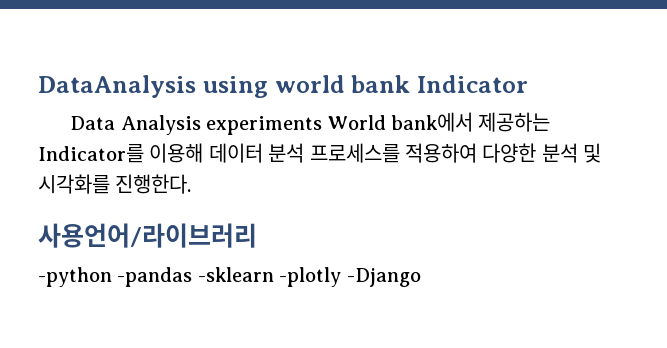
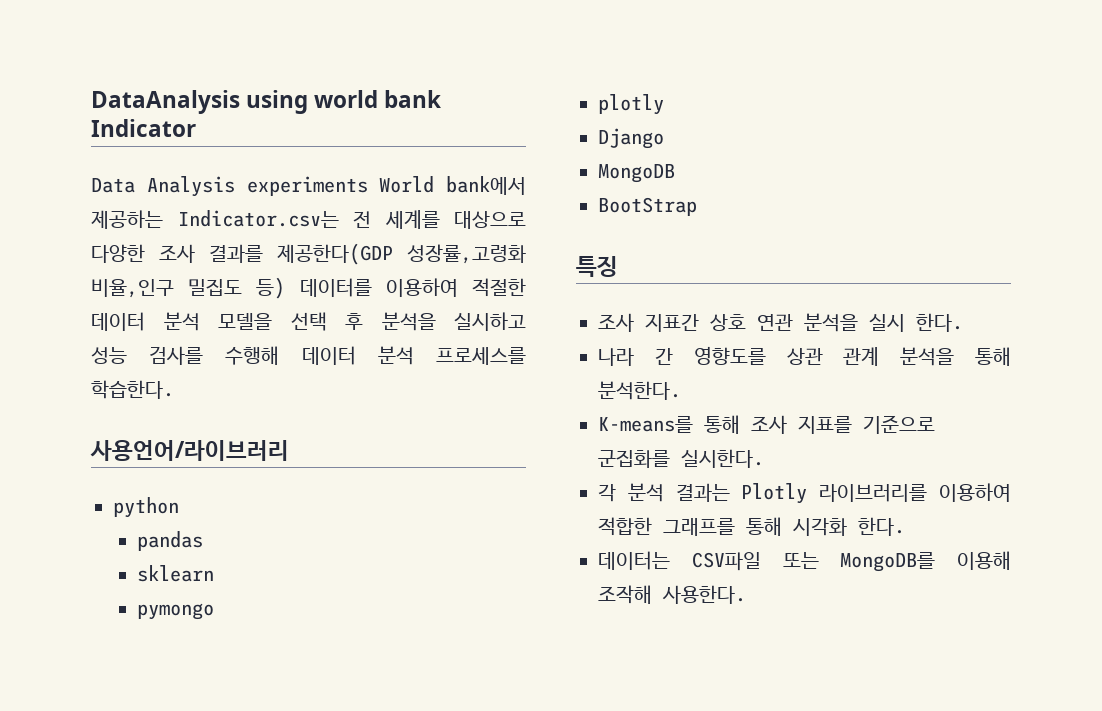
- Data Analysis experiments World bank에서 제공하는 Indicator를 이용해 데이터 분석 프로세스를 적용하여 다양한 분석 및 시각화를 진행한다.
+ Data Analysis experiments World bank에서 제공하는 Indicator.csv는 전 세계를 대상으로 다양한 조사 결과를 제공한다(GDP 성장률,고령화 비율,인구 밀집도 등) 데이터를 이용하여 적절한 데이터 분석 모델을 선택 후 분석을 실시하고 성능 검사를 수행해 데이터 분석 프로세스를 학습한다.
  사용언어/라이브러리
- -python -pandas -sklearn -plotly -Django
+ python
+ pandas
+ sklearn
+ pymongo
+ plotly
+ Django
+ MongoDB
+ BootStrap
+ 특징
+ 조사 지표간 상호 연관 분석을 실시 한다.
+ 나라 간 영향도를 상관 관계 분석을 통해 분석한다.
+ K-means를 통해 조사 지표를 기준으로 군집화를 실시한다.
+ 각 분석 결과는 Plotly 라이브러리를 이용하여 적합한 그래프를 통해 시각화 한다.
+ 데이터는 CSV파일 또는 MongoDB를 이용해 조작해 사용한다.

